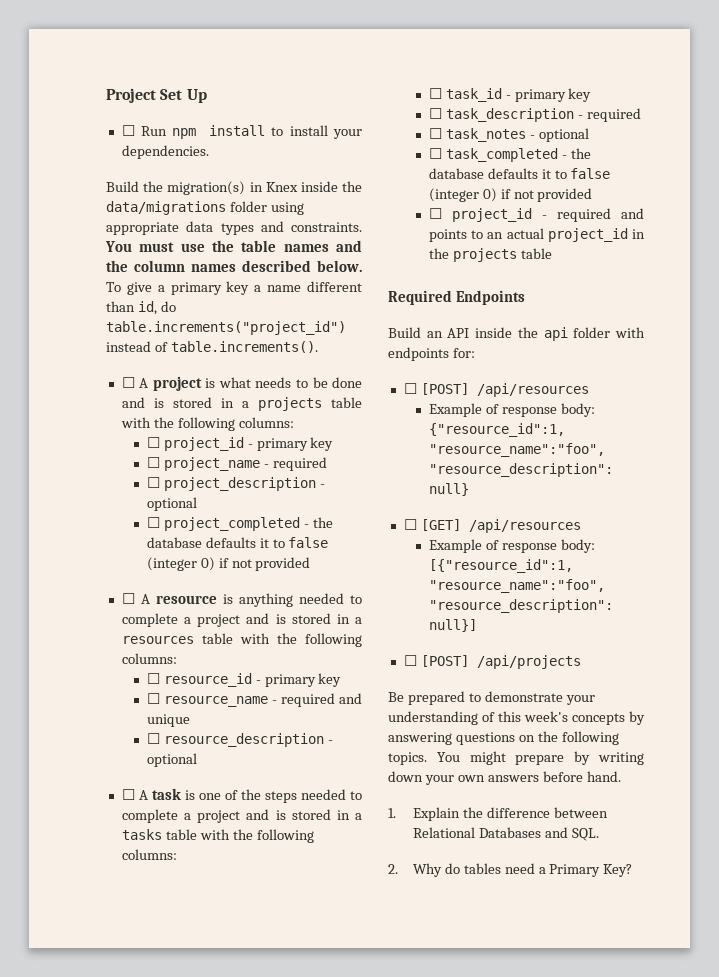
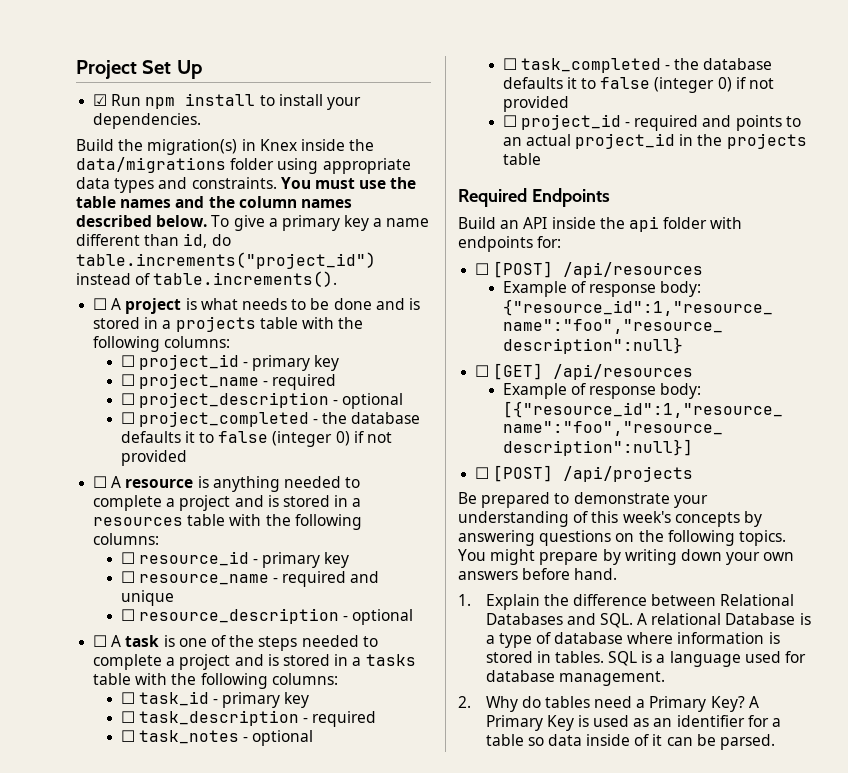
- ☐ Run npm install to install your dependencies.
+ ☑ Run npm install to install your dependencies.
- 1. Explain the difference between Relational Databases and SQL.
+ 1. Explain the difference between Relational Databases and SQL. A relational Database is a type of database where information is stored in tables. SQL is a language used for database management.
+ A Primary Key is used as an identifier for a table so data inside of it can be parsed.

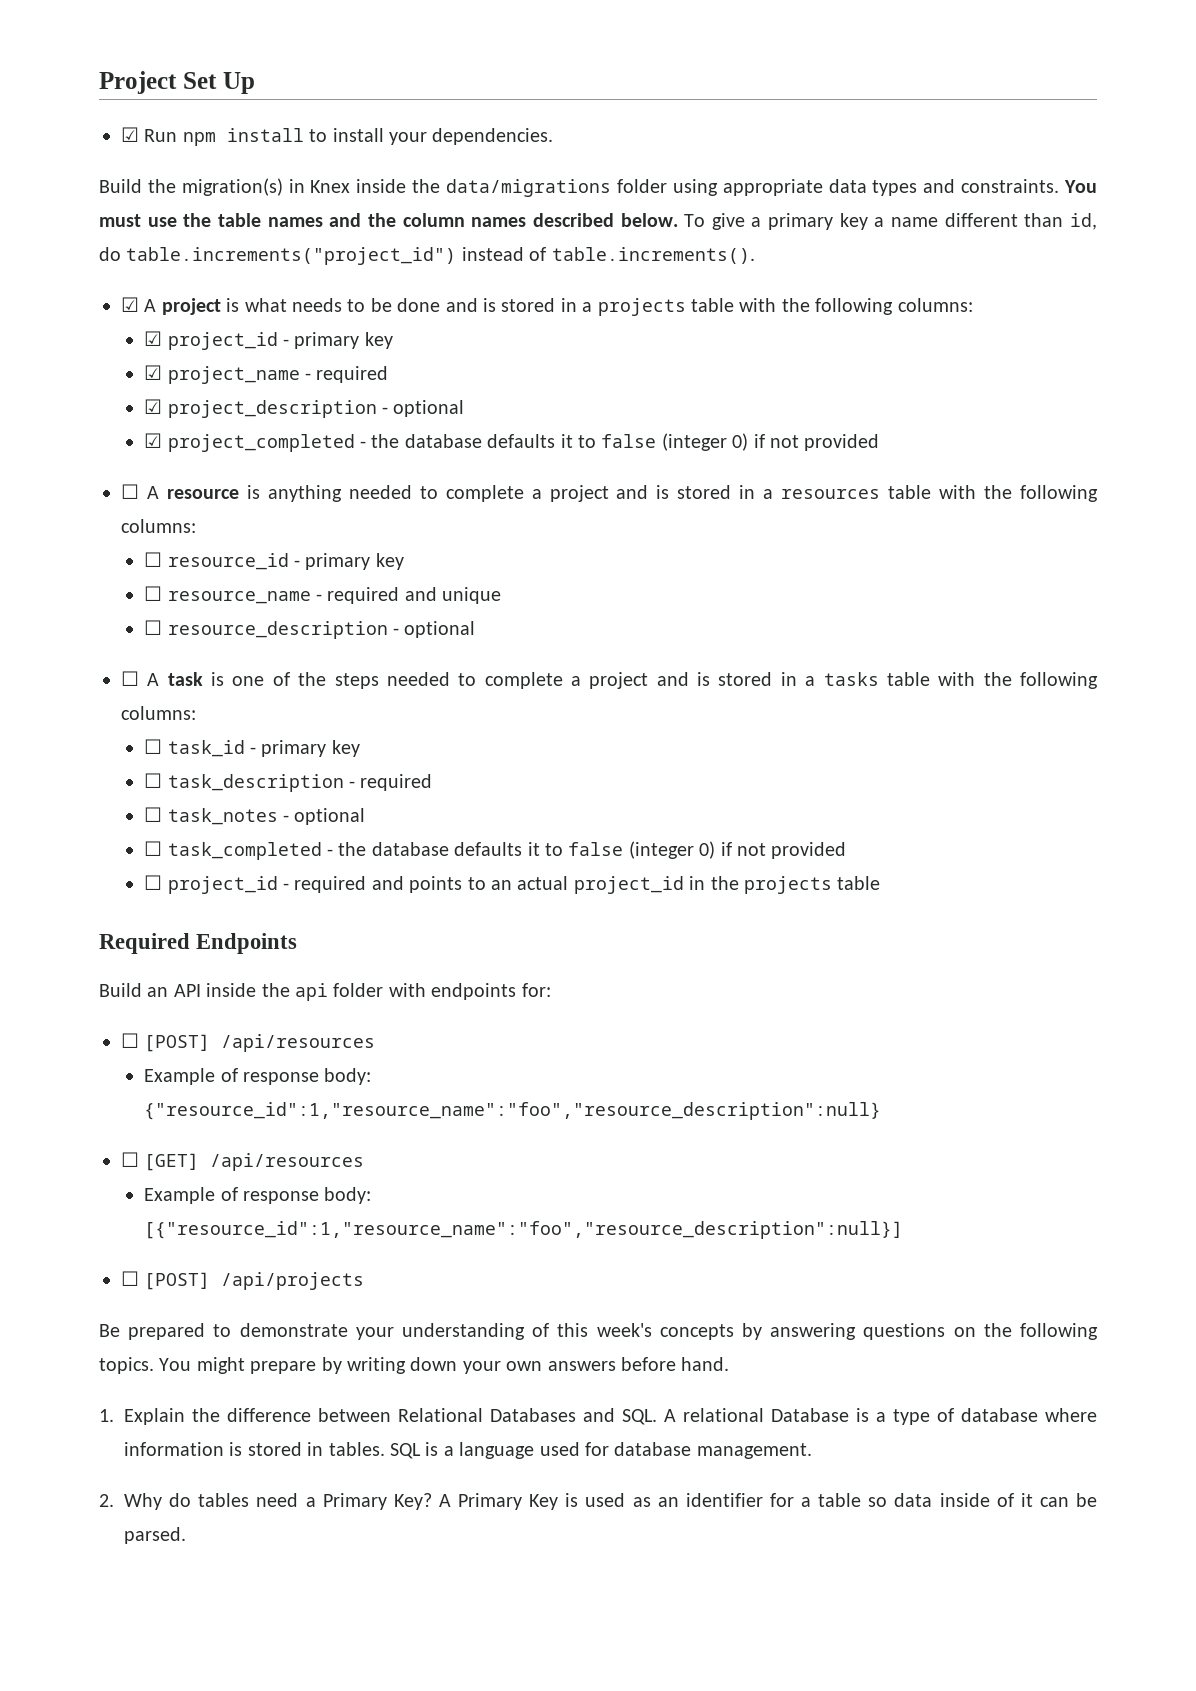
- ☐ A project is what needs to be done and is stored in a projects table with the following columns:
+ ☑ A project is what needs to be done and is stored in a projects table with the following columns:
- ☐ project_id - primary key
+ ☑ project_id - primary key
- ☐ project_name - required
+ ☑ project_name - required
- ☐ project_description - optional
+ ☑ project_description - optional
- ☐ project_completed - the database defaults it to false (integer 0) if not provided
+ ☑ project_completed - the database defaults it to false (integer 0) if not provided

